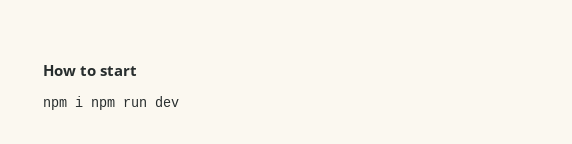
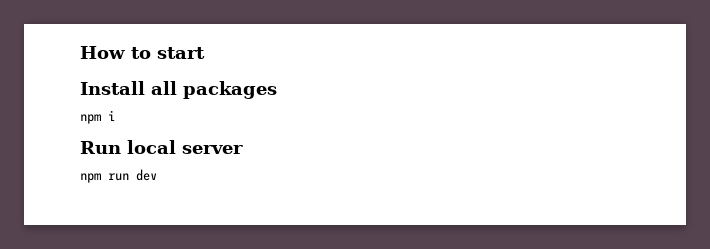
+ Install all packages
- npm i npm run dev
+ npm i
+ Run local server
+ npm run dev

